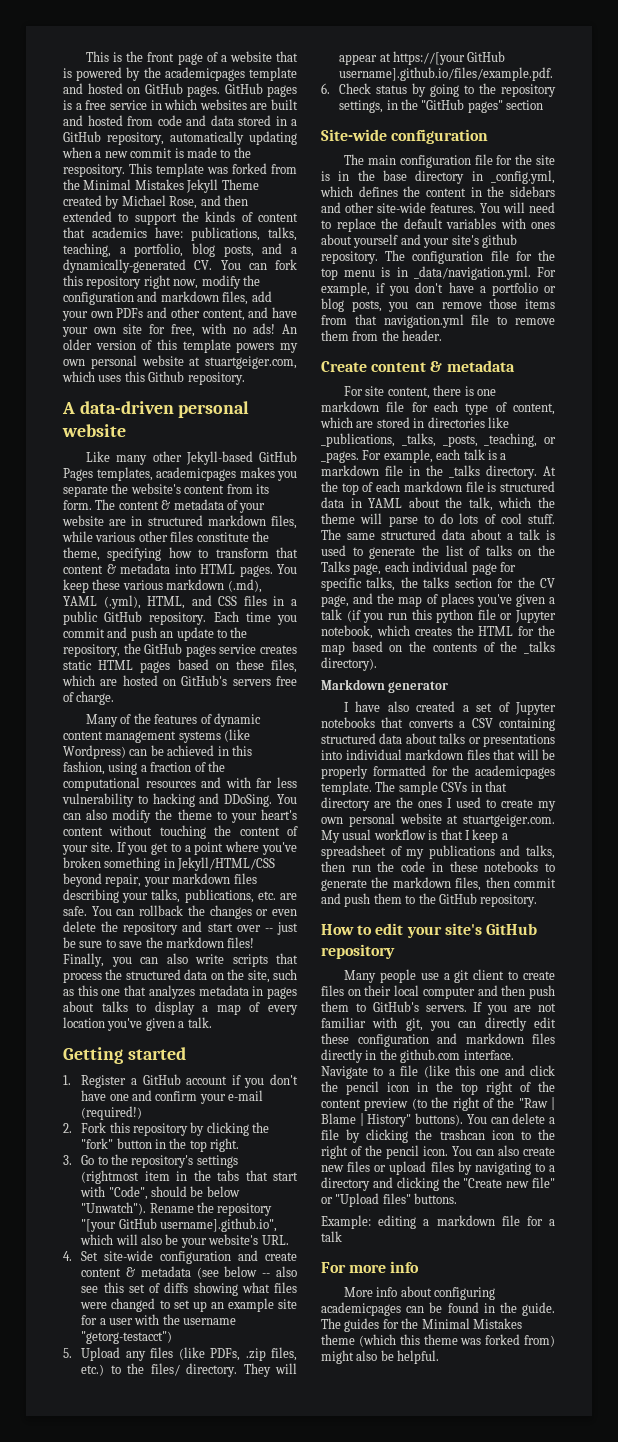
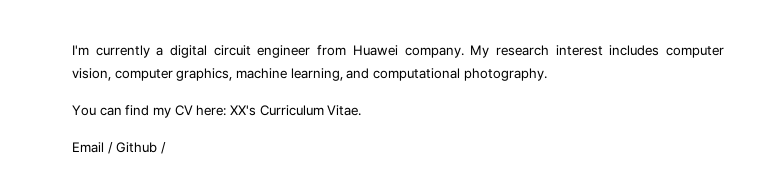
- This is the front page of a website that is powered by the academicpages template and hosted on GitHub pages. GitHub pages is a free service in which websites are built and hosted from code and data stored in a GitHub repository, automatically updating when a new commit is made to the respository. This template was forked from the Minimal Mistakes Jekyll Theme created by Michael Rose, and then extended to support the kinds of content that academics have: publications, talks, teaching, a portfolio, blog posts, and a dynamically-generated CV. You can fork this repository right now, modify the configuration and markdown files, add your own PDFs and other content, and have your own site for free, with no ads! An older version of this template powers my own personal website at stuartgeiger.com, which uses this Github repository.
- A data-driven personal website
- Like many other Jekyll-based GitHub Pages templates, academicpages makes you separate the website's content from its form. The content & metadata of your website are in structured markdown files, while various other files constitute the theme, specifying how to transform that content & metadata into HTML pages. You keep these various markdown (.md), YAML (.yml), HTML, and CSS files in a public GitHub repository. Each time you commit and push an update to the repository, the GitHub pages service creates static HTML pages based on these files, which are hosted on GitHub's servers free of charge.
- Many of the features of dynamic content management systems (like Wordpress) can be achieved in this fashion, using a fraction of the computational resources and with far less vulnerability to hacking and DDoSing. You can also modify the theme to your heart's content without touching the content of your site. If you get to a point where you've broken something in Jekyll/HTML/CSS beyond repair, your markdown files describing your talks, publications, etc. are safe. You can rollback the changes or even delete the repository and start over -- just be sure to save the markdown files! Finally, you can also write scripts that process the structured data on the site, such as this one that analyzes metadata in pages about talks to display a map of every location you've given a talk.
- Getting started
- 1. Register a GitHub account if you don't have one and confirm your e-mail (required!)
- 2. Fork this repository by clicking the "fork" button in the top right.
- 3. Go to the repository's settings (rightmost item in the tabs that start with "Code", should be below "Unwatch"). Rename the repository "[your GitHub username].github.io", which will also be your website's URL.
- 4. Set site-wide configuration and create content & metadata (see below -- also see this set of diffs showing what files were changed to set up an example site for a user with the username "getorg-testacct")
- 5. Upload any files (like PDFs, .zip files, etc.) to the files/ directory. They will appear at https://[your GitHub username].github.io/files/example.pdf.
- 6. Check status by going to the repository settings, in the "GitHub pages" section
- Site-wide configuration
- The main configuration file for the site is in the base directory in _config.yml, which defines the content in the sidebars and other site-wide features. You will need to replace the default variables with ones about yourself and your site's github repository. The configuration file for the top menu is in _data/navigation.yml. For example, if you don't have a portfolio or blog posts, you can remove those items from that navigation.yml file to remove them from the header.
- Create content & metadata
- For site content, there is one markdown file for each type of content, which are stored in directories like _publications, _talks, _posts, _teaching, or _pages. For example, each talk is a markdown file in the _talks directory. At the top of each markdown file is structured data in YAML about the talk, which the theme will parse to do lots of cool stuff. The same structured data about a talk is used to generate the list of talks on the Talks page, each individual page for specific talks, the talks section for the CV page, and the map of places you've given a talk (if you run this python file or Jupyter notebook, which creates the HTML for the map based on the contents of the _talks directory).
- Markdown generator
- I have also created a set of Jupyter notebooks that converts a CSV containing structured data about talks or presentations into individual markdown files that will be properly formatted for the academicpages template. The sample CSVs in that directory are the ones I used to create my own personal website at stuartgeiger.com. My usual workflow is that I keep a spreadsheet of my publications and talks, then run the code in these notebooks to generate the markdown files, then commit and push them to the GitHub repository.
- How to edit your site's GitHub repository
- Many people use a git client to create files on their local computer and then push them to GitHub's servers. If you are not familiar with git, you can directly edit these configuration and markdown files directly in the github.com interface. Navigate to a file (like this one and click the pencil icon in the top right of the content preview (to the right of the "Raw | Blame | History" buttons). You can delete a file by clicking the trashcan icon to the right of the pencil icon. You can also create new files or upload files by navigating to a directory and clicking the "Create new file" or "Upload files" buttons.
- Example: editing a markdown file for a talk
- For more info
- More info about configuring academicpages can be found in the guide. The guides for the Minimal Mistakes theme (which this theme was forked from) might also be helpful.
+ I'm currently a digital circuit engineer from Huawei company. My research interest includes computer vision, computer graphics, machine learning, and computational photography.
+ You can find my CV here: XX's Curriculum Vitae.
+ Email / Github /

